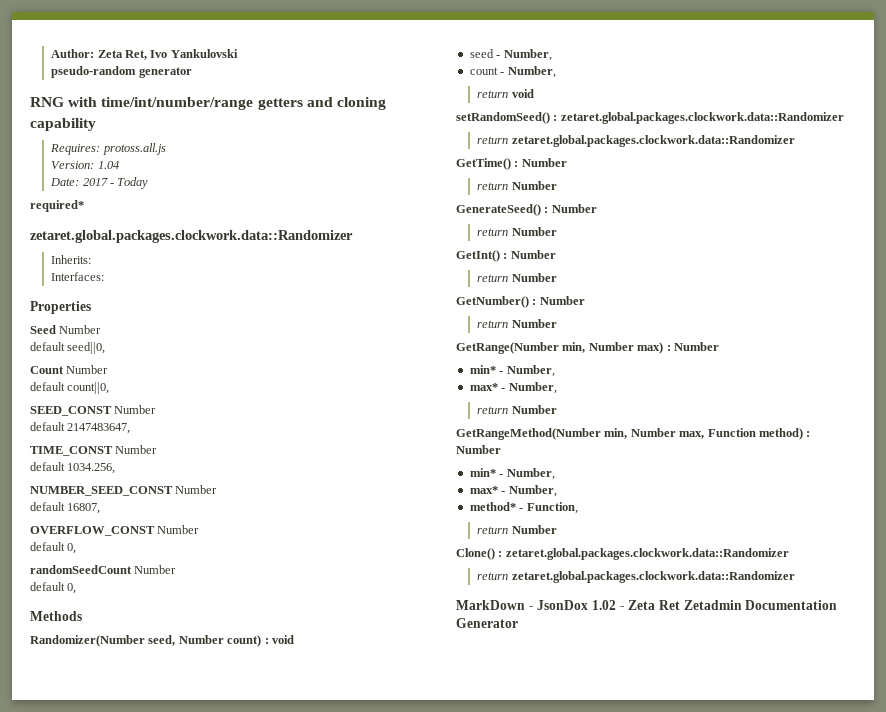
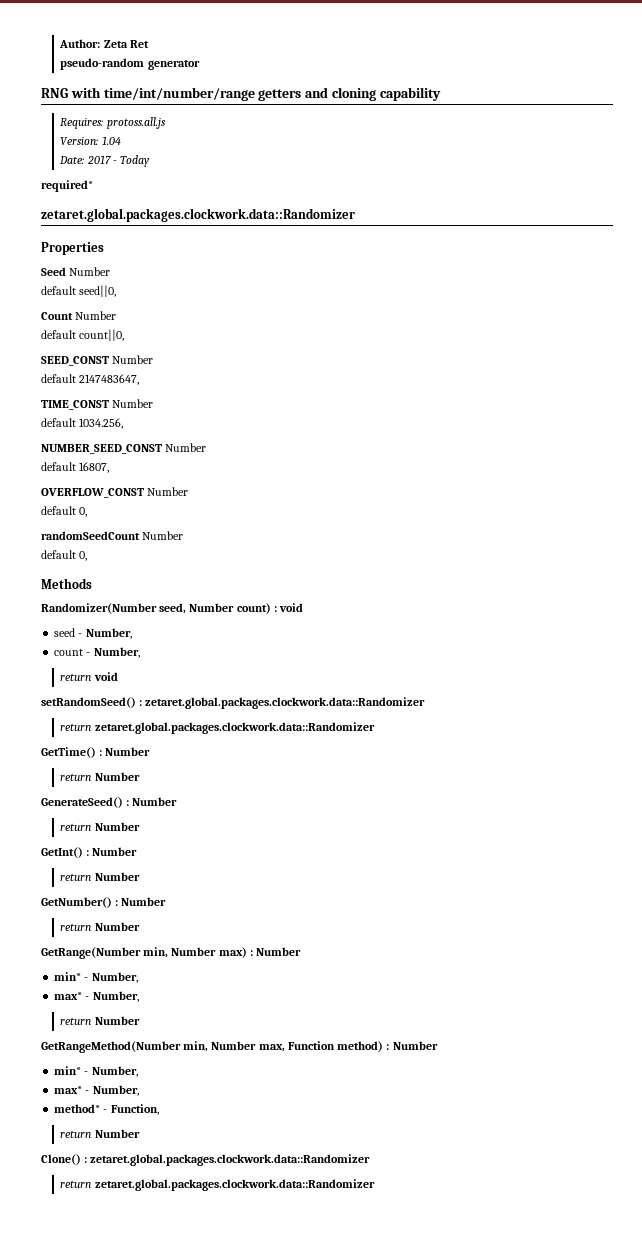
- Author: Zeta Ret, Ivo Yankulovski
+ Author: Zeta Ret
- Inherits:
- Interfaces:
- MarkDown - JsonDox 1.02 - Zeta Ret Zetadmin Documentation Generator

